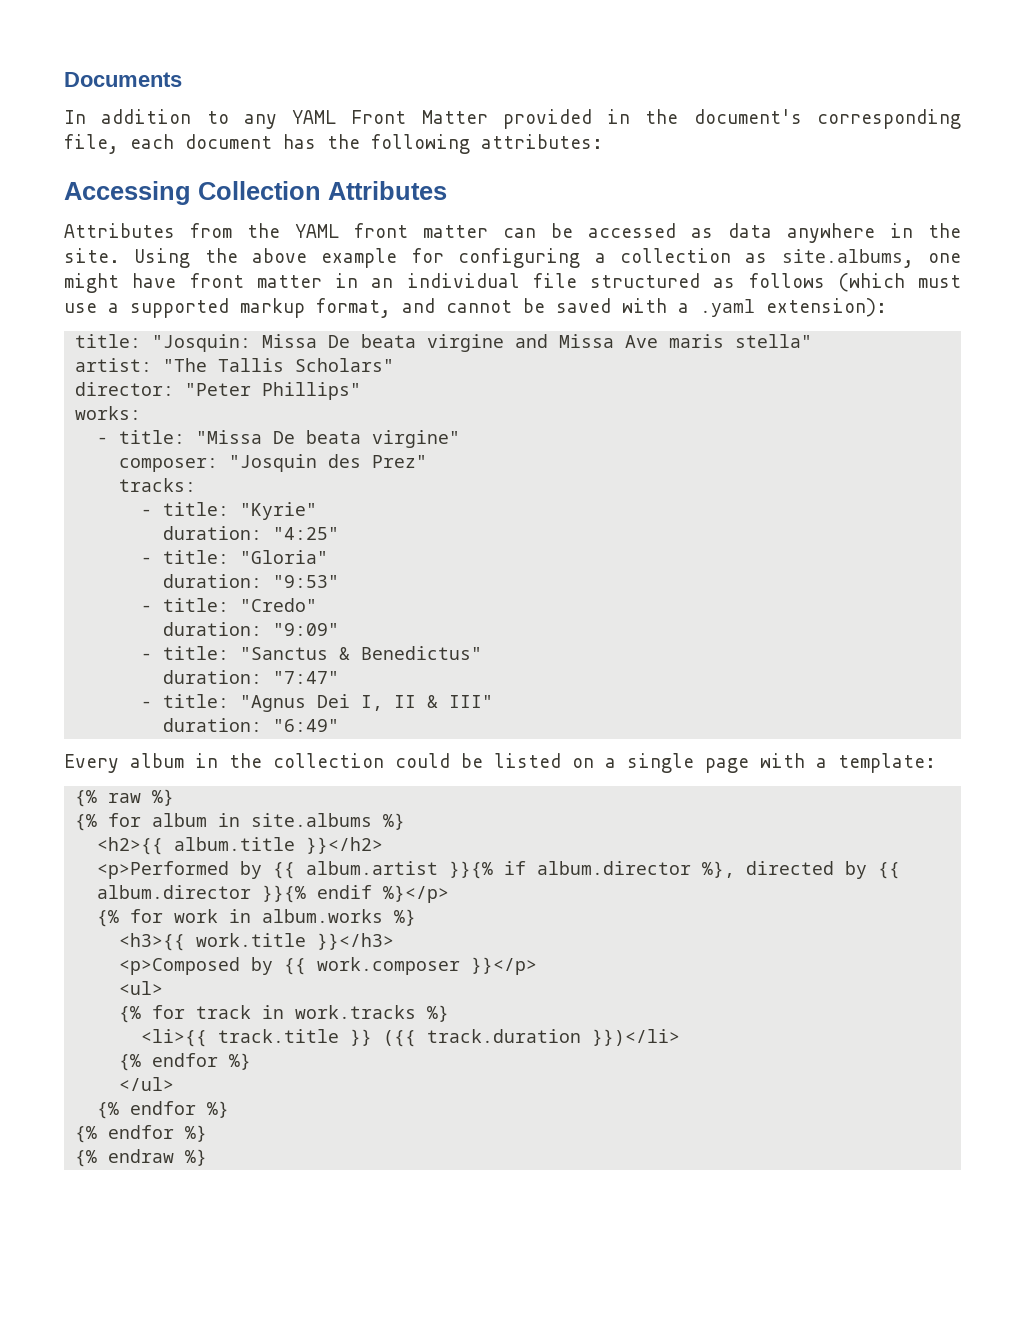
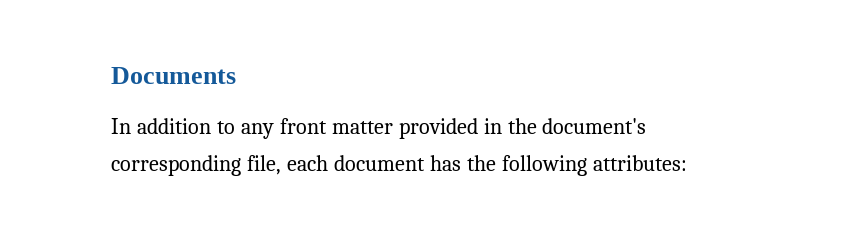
- In addition to any YAML Front Matter provided in the document's corresponding file, each document has the following attributes:
+ In addition to any front matter provided in the document's corresponding file, each document has the following attributes:
- Accessing Collection Attributes
- Attributes from the YAML front matter can be accessed as data anywhere in the site. Using the above example for configuring a collection as site.albums, one might have front matter in an individual file structured as follows (which must use a supported markup format, and cannot be saved with a .yaml extension):
- title: "Josquin: Missa De beata virgine and Missa Ave maris stella"
- artist: "The Tallis Scholars"
- director: "Peter Phillips"
- works:
- - title: "Missa De beata virgine"
- composer: "Josquin des Prez"
- tracks:
- - title: "Kyrie"
- duration: "4:25"
- - title: "Gloria"
- duration: "9:53"
- - title: "Credo"
- duration: "9:09"
- - title: "Sanctus & Benedictus"
- duration: "7:47"
- - title: "Agnus Dei I, II & III"
- duration: "6:49"
- Every album in the collection could be listed on a single page with a template:
- {% raw %}
- {% for album in site.albums %}
- <h2>{{ album.title }}</h2>
- <p>Performed by {{ album.artist }}{% if album.director %}, directed by {{ album.director }}{% endif %}</p>
- {% for work in album.works %}
- <h3>{{ work.title }}</h3>
- <p>Composed by {{ work.composer }}</p>
- <ul>
- {% for track in work.tracks %}
- <li>{{ track.title }} ({{ track.duration }})</li>
- {% endfor %}
- </ul>
- {% endfor %}
- {% endfor %}
- {% endraw %}

